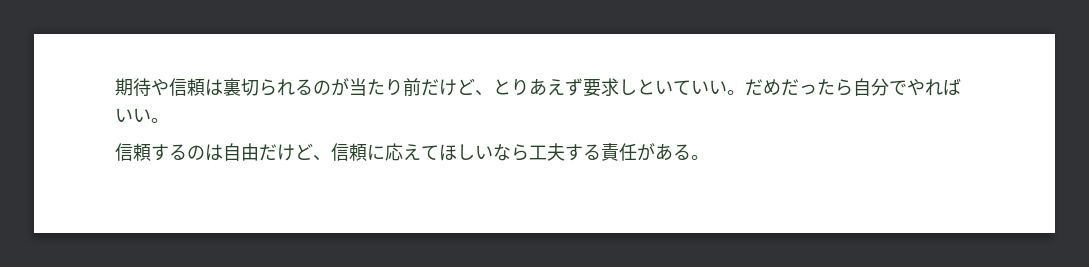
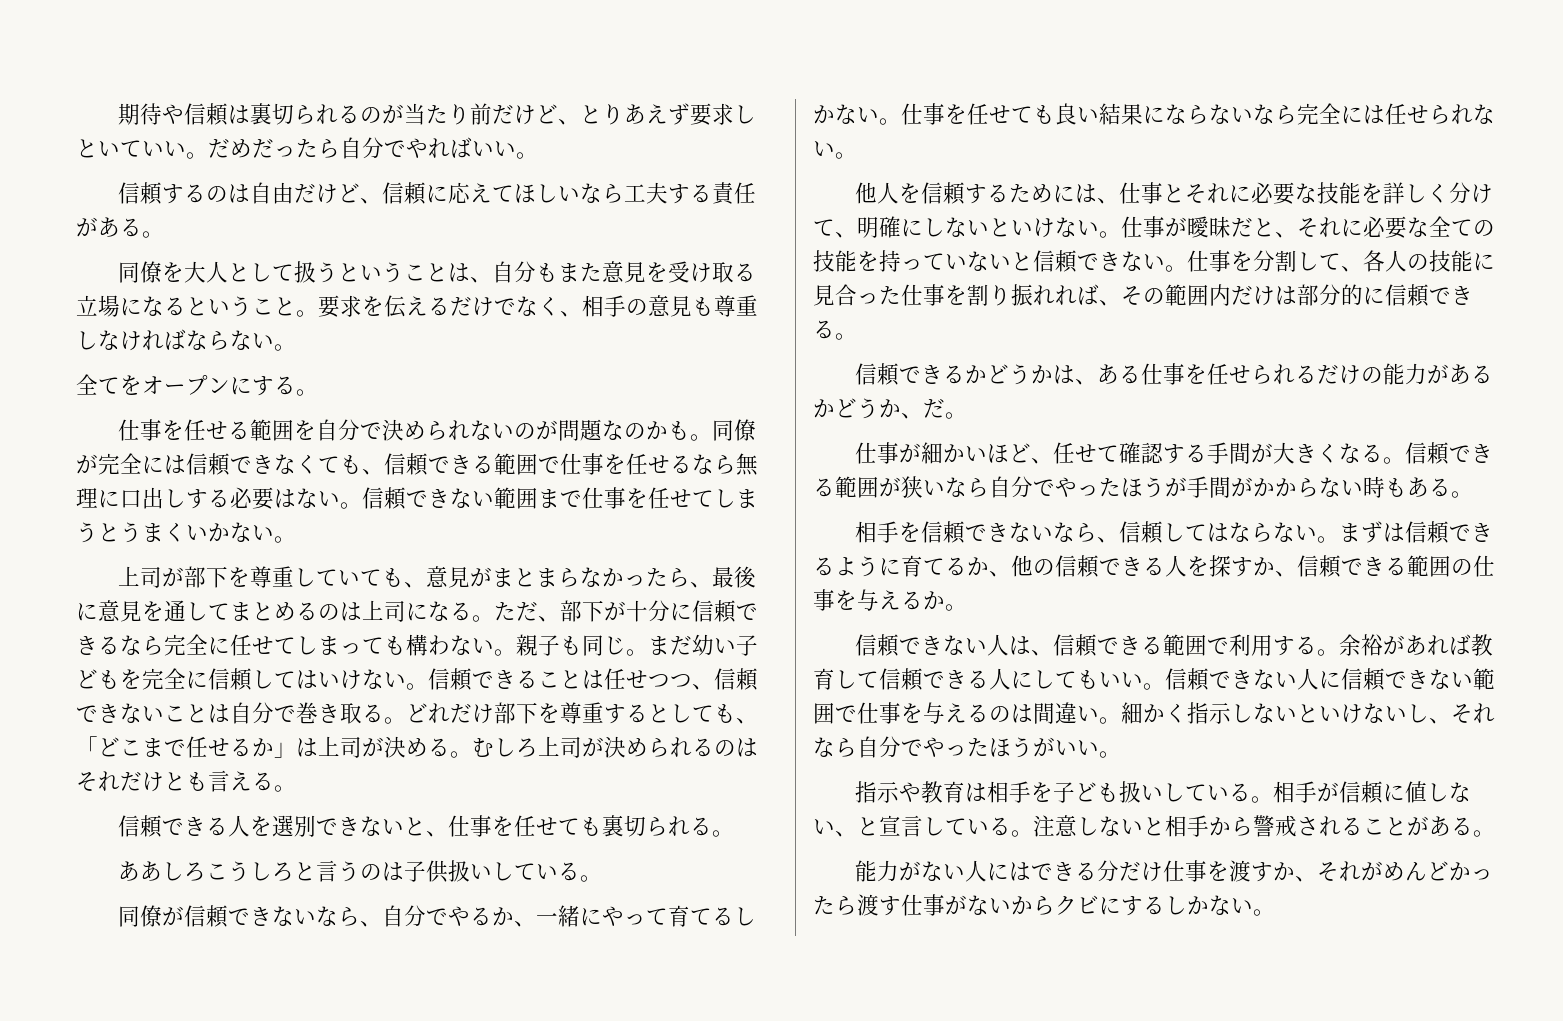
+ 同僚を大人として扱うということは、自分もまた意見を受け取る立場になるということ。要求を伝えるだけでなく、相手の意見も尊重しなければならない。
+ 全てをオープンにする。
+ 仕事を任せる範囲を自分で決められないのが問題なのかも。同僚が完全には信頼できなくても、信頼できる範囲で仕事を任せるなら無理に口出しする必要はない。信頼できない範囲まで仕事を任せてしまうとうまくいかない。
+ 上司が部下を尊重していても、意見がまとまらなかったら、最後に意見を通してまとめるのは上司になる。ただ、部下が十分に信頼できるなら完全に任せてしまっても構わない。親子も同じ。まだ幼い子どもを完全に信頼してはいけない。信頼できることは任せつつ、信頼できないことは自分で巻き取る。どれだけ部下を尊重するとしても、「どこまで任せるか」は上司が決める。むしろ上司が決められるのはそれだけとも言える。
+ 信頼できる人を選別できないと、仕事を任せても裏切られる。
+ ああしろこうしろと言うのは子供扱いしている。
+ 同僚が信頼できないなら、自分でやるか、一緒にやって育てるしかない。仕事を任せても良い結果にならないなら完全には任せられない。
+ 他人を信頼するためには、仕事とそれに必要な技能を詳しく分けて、明確にしないといけない。仕事が曖昧だと、それに必要な全ての技能を持っていないと信頼できない。仕事を分割して、各人の技能に見合った仕事を割り振れれば、その範囲内だけは部分的に信頼できる。
+ 信頼できるかどうかは、ある仕事を任せられるだけの能力があるかどうか、だ。
+ 仕事が細かいほど、任せて確認する手間が大きくなる。信頼できる範囲が狭いなら自分でやったほうが手間がかからない時もある。
+ 相手を信頼できないなら、信頼してはならない。まずは信頼できるように育てるか、他の信頼できる人を探すか、信頼できる範囲の仕事を与えるか。
+ 信頼できない人は、信頼できる範囲で利用する。余裕があれば教育して信頼できる人にしてもいい。信頼できない人に信頼できない範囲で仕事を与えるのは間違い。細かく指示しないといけないし、それなら自分でやったほうがいい。
+ 指示や教育は相手を子ども扱いしている。相手が信頼に値しない、と宣言している。注意しないと相手から警戒されることがある。
+ 能力がない人にはできる分だけ仕事を渡すか、それがめんどかったら渡す仕事がないからクビにするしかない。

